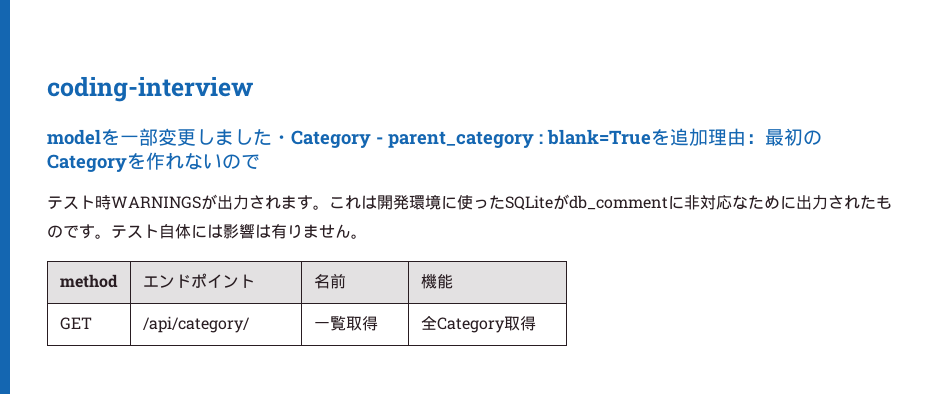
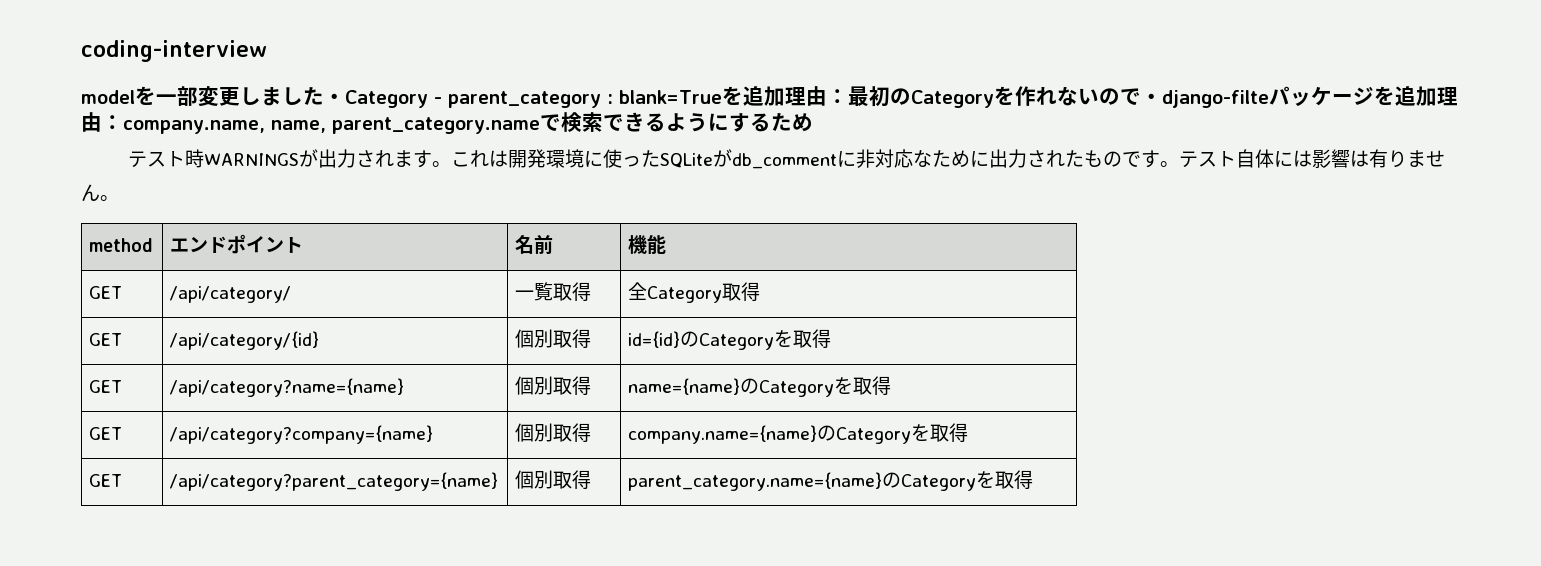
- modelを一部変更しました・Category - parent_category : blank=Trueを追加理由：最初のCategoryを作れないので
+ modelを一部変更しました・Category - parent_category : blank=Trueを追加理由：最初のCategoryを作れないので・django-filteパッケージを追加理由：company.name, name, parent_category.nameで検索できるようにするため
+ GET | /api/category/{id} | 個別取得 | id={id}のCategoryを取得
+ GET | /api/category?name={name} | 個別取得 | name={name}のCategoryを取得
+ GET | /api/category?company={name} | 個別取得 | company.name={name}のCategoryを取得
+ GET | /api/category?parent_category={name} | 個別取得 | parent_category.name={name}のCategoryを取得

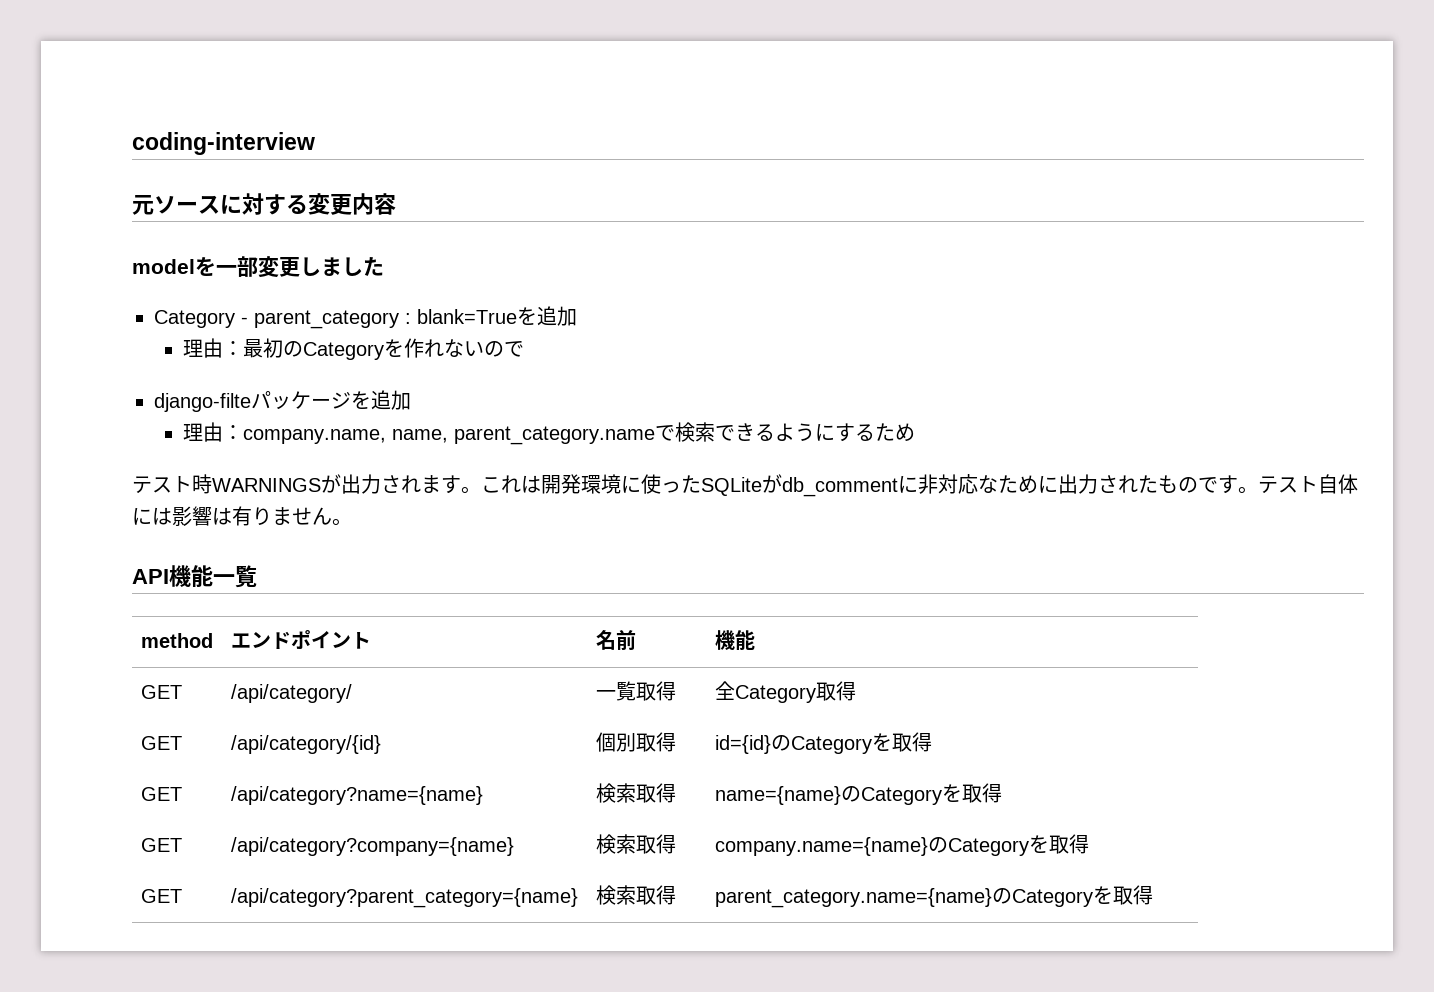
+ 元ソースに対する変更内容
- modelを一部変更しました・Category - parent_category : blank=Trueを追加理由：最初のCategoryを作れないので・django-filteパッケージを追加理由：company.name, name, parent_category.nameで検索できるようにするため
+ modelを一部変更しました
+ Category - parent_category : blank=Trueを追加
+ 理由：最初のCategoryを作れないので
+ django-filteパッケージを追加
+ 理由：company.name, name, parent_category.nameで検索できるようにするため
+ API機能一覧
- GET | /api/category?name={name} | 個別取得 | name={name}のCategoryを取得
+ GET | /api/category?name={name} | 検索取得 | name={name}のCategoryを取得
- GET | /api/category?company={name} | 個別取得 | company.name={name}のCategoryを取得
+ GET | /api/category?company={name} | 検索取得 | company.name={name}のCategoryを取得
- GET | /api/category?parent_category={name} | 個別取得 | parent_category.name={name}のCategoryを取得
+ GET | /api/category?parent_category={name} | 検索取得 | parent_category.name={name}のCategoryを取得

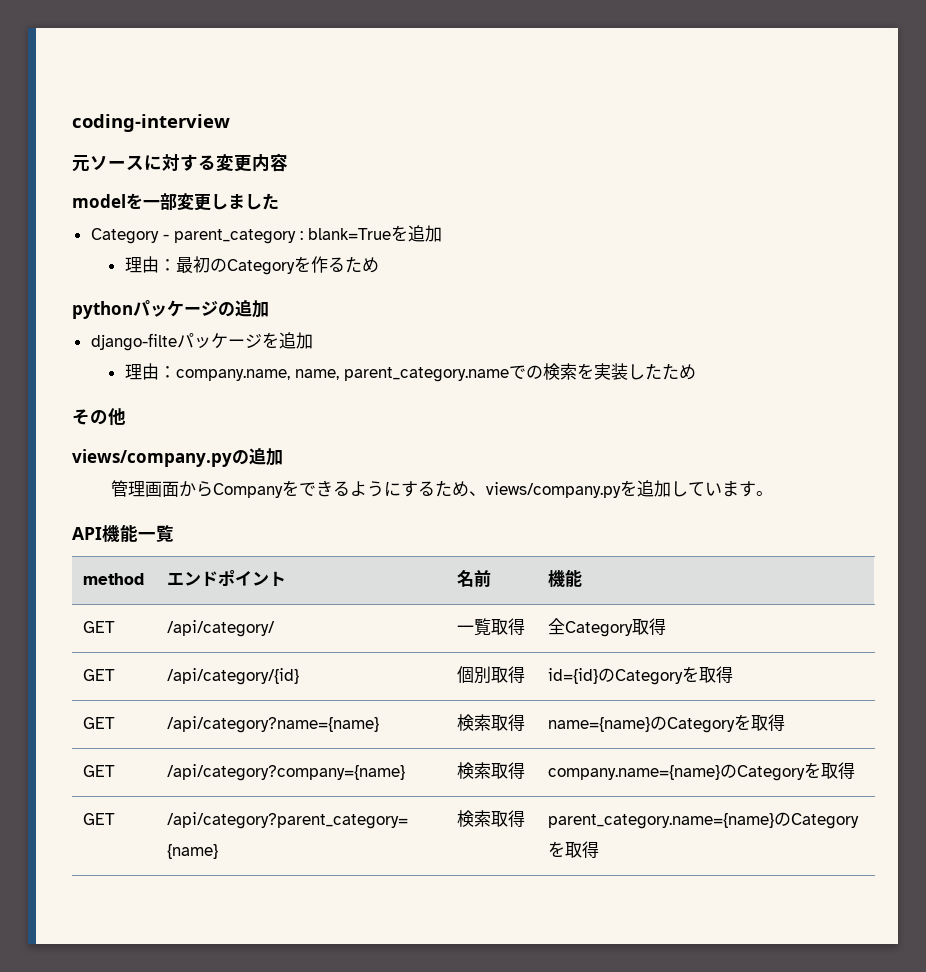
- 理由：最初のCategoryを作れないので
+ 理由：最初のCategoryを作るため
+ pythonパッケージの追加
- 理由：company.name, name, parent_category.nameで検索できるようにするため
- テスト時WARNINGSが出力されます。これは開発環境に使ったSQLiteがdb_commentに非対応なために出力されたものです。テスト自体には影響は有りません。
+ 理由：company.name, name, parent_category.nameでの検索を実装したため
+ その他
+ views/company.pyの追加
+ 管理画面からCompanyをできるようにするため、views/company.pyを追加しています。

